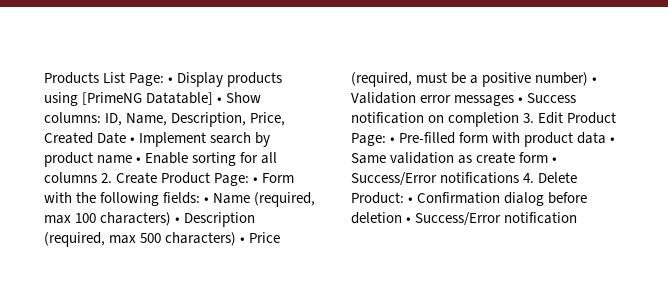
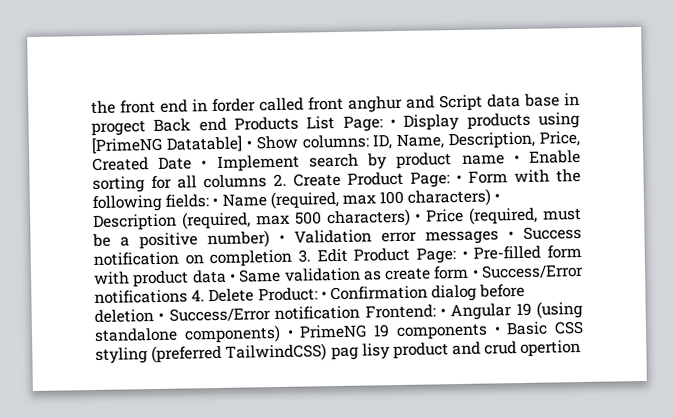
- Products List Page:
+ the front end in forder called front anghur and Script data base in progect Back end Products List Page:
- • Confirmation dialog before deletion • Success/Error notification
+ • Confirmation dialog before deletion • Success/Error notification Frontend: • Angular 19 (using standalone components) • PrimeNG 19 components • Basic CSS styling (preferred TailwindCSS) pag lisy product and crud opertion

